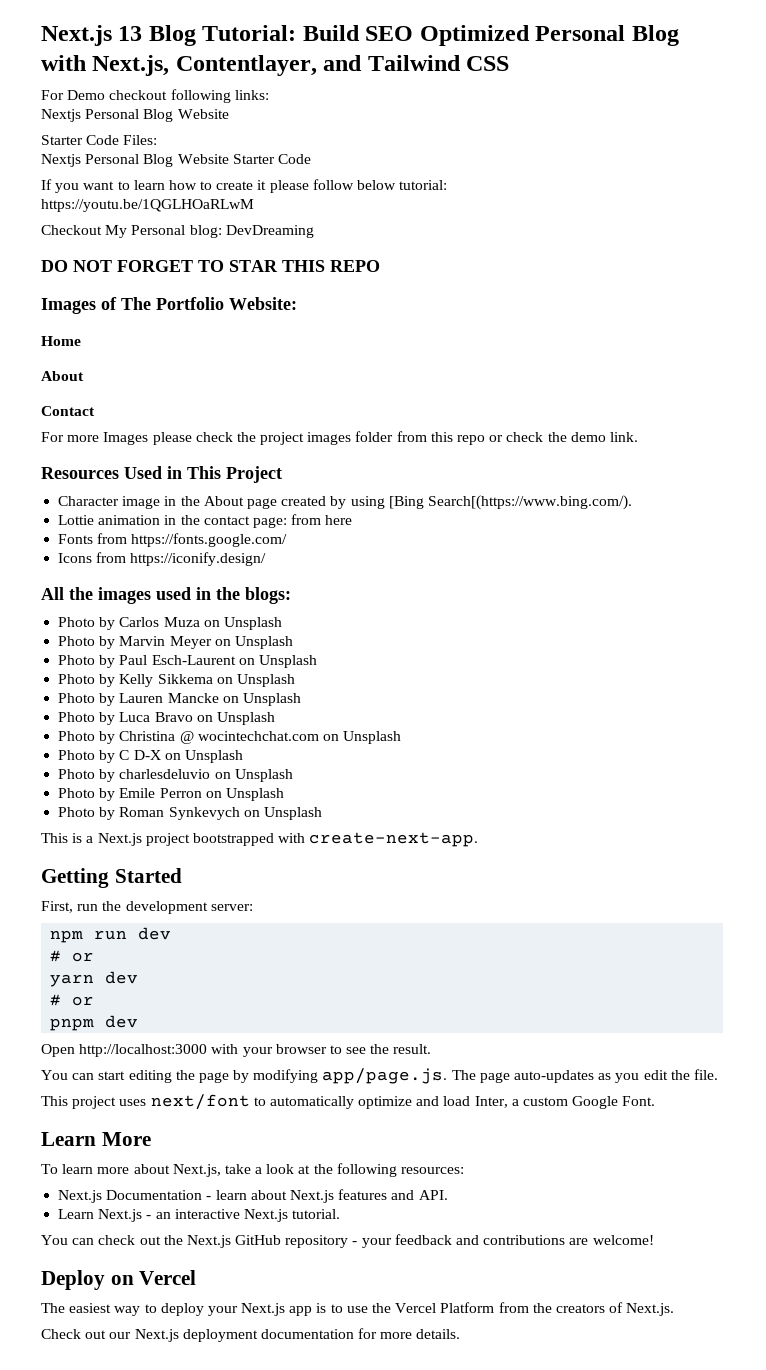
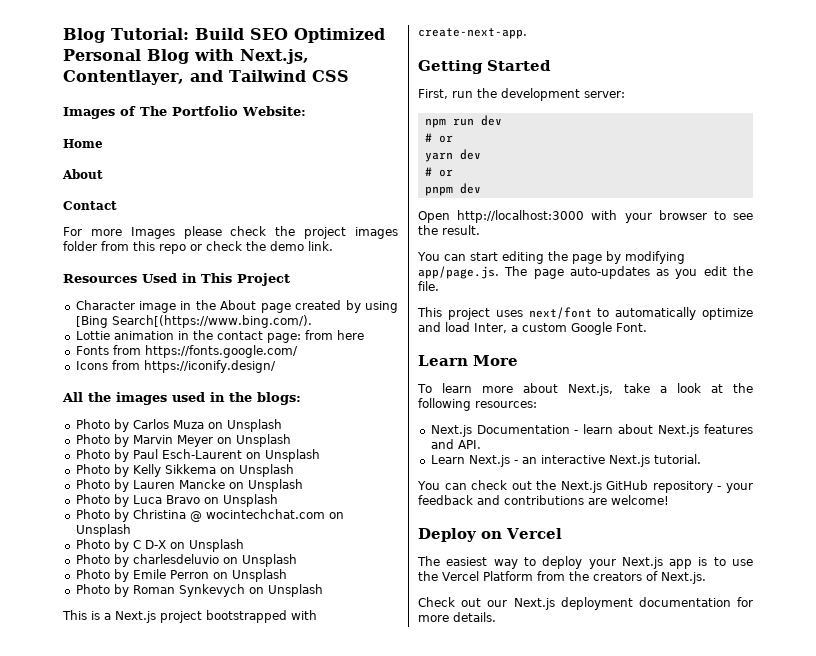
- Next.js 13 Blog Tutorial: Build SEO Optimized Personal Blog with Next.js, Contentlayer, and Tailwind CSS
+ Blog Tutorial: Build SEO Optimized Personal Blog with Next.js, Contentlayer, and Tailwind CSS
- For Demo checkout following links:
- Nextjs Personal Blog Website
- Starter Code Files:
- Nextjs Personal Blog Website Starter Code
- If you want to learn how to create it please follow below tutorial:
- https://youtu.be/1QGLHOaRLwM
- Checkout My Personal blog: DevDreaming
- DO NOT FORGET TO STAR THIS REPO

